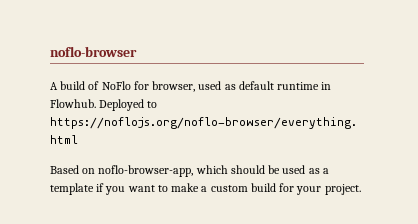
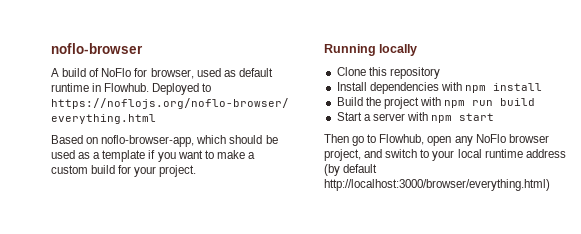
+ Running locally
+ Clone this repository
+ Install dependencies with npm install
+ Build the project with npm run build
+ Start a server with npm start
+ Then go to Flowhub, open any NoFlo browser project, and switch to your local runtime address (by default http://localhost:3000/browser/everything.html)

